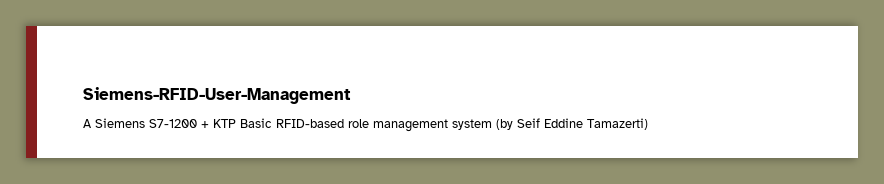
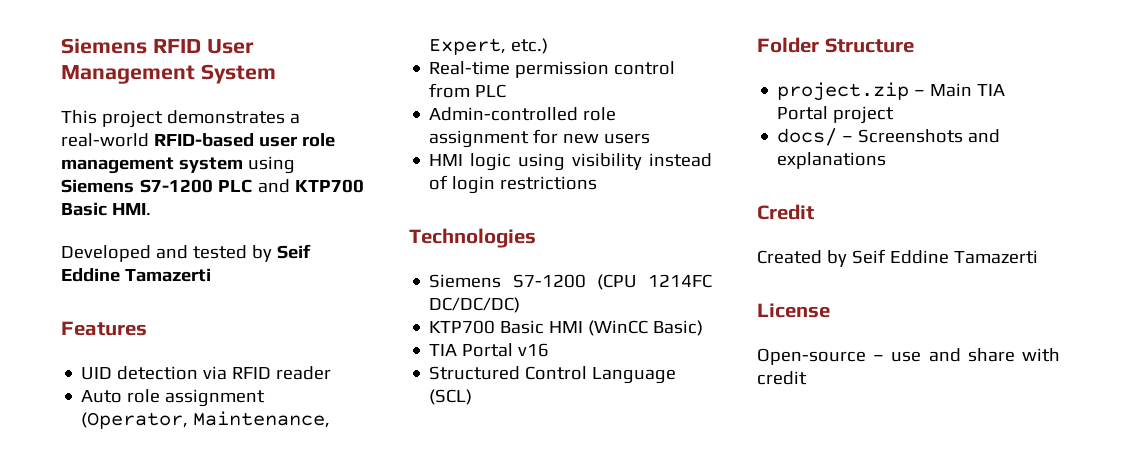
- Siemens-RFID-User-Management
- A Siemens S7-1200 + KTP Basic RFID-based role management system (by Seif Eddine Tamazerti)
+ Siemens RFID User Management System
+ This project demonstrates a real-world RFID-based user role management system using Siemens S7-1200 PLC and KTP700 Basic HMI.
+ Developed and tested by Seif Eddine Tamazerti
+ Features
+ UID detection via RFID reader
+ Auto role assignment (Operator, Maintenance, Expert, etc.)
+ Real-time permission control from PLC
+ Admin-controlled role assignment for new users
+ HMI logic using visibility instead of login restrictions
+ Technologies
+ Siemens S7-1200 (CPU 1214FC DC/DC/DC)
+ KTP700 Basic HMI (WinCC Basic)
+ TIA Portal v16
+ Structured Control Language (SCL)
+ Folder Structure
+ project.zip – Main TIA Portal project
+ docs/ – Screenshots and explanations
+ Credit
+ Created by Seif Eddine Tamazerti
+ License
+ Open-source – use and share with credit

